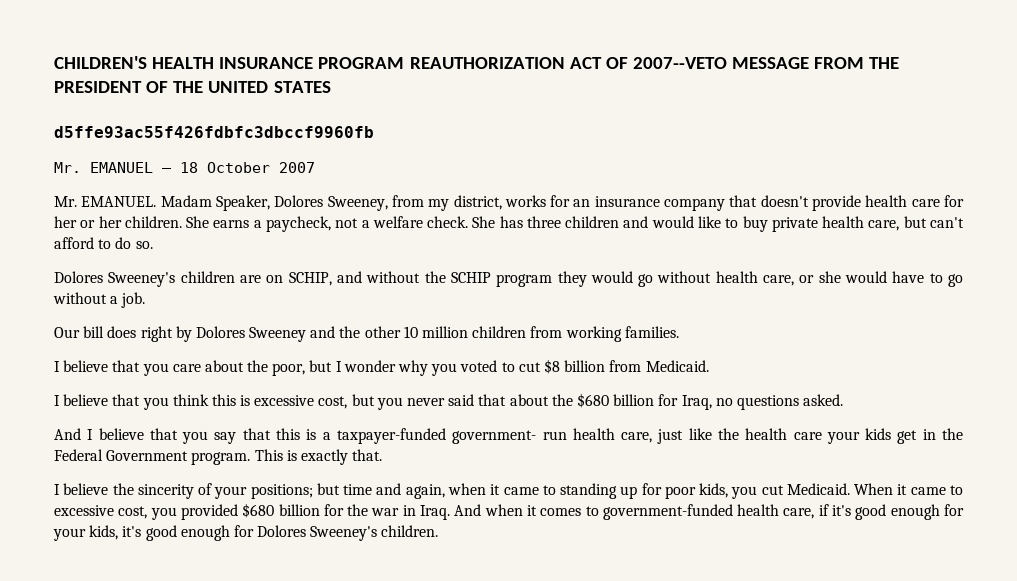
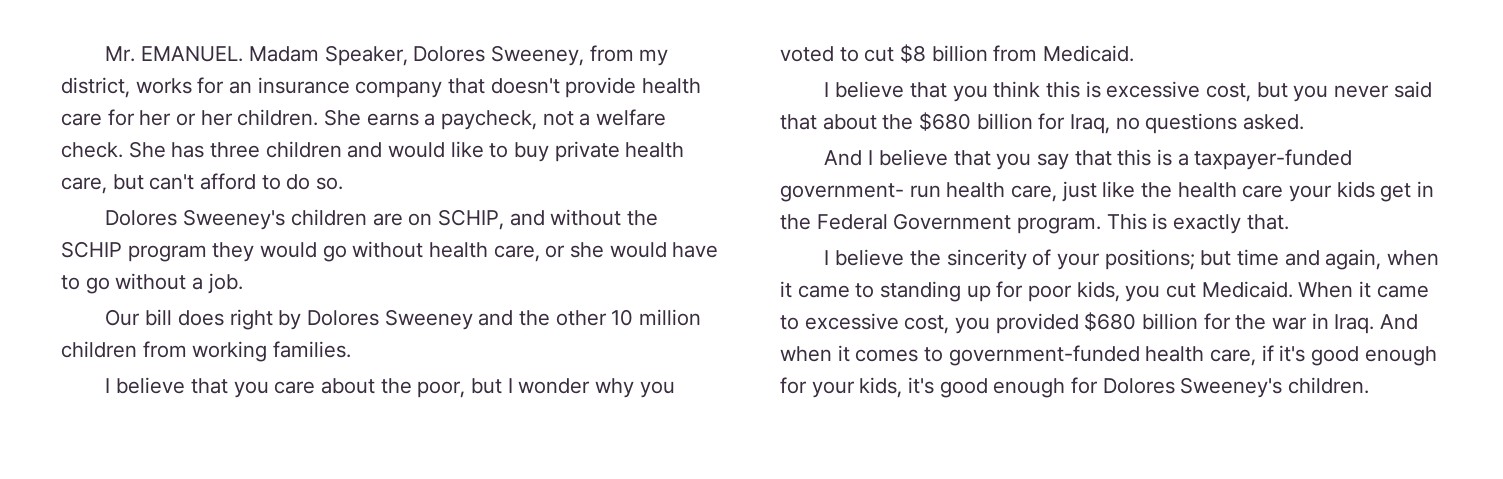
- CHILDREN'S HEALTH INSURANCE PROGRAM REAUTHORIZATION ACT OF 2007--VETO MESSAGE FROM THE PRESIDENT OF THE UNITED STATES
- d5ffe93ac55f426fdbfc3dbccf9960fb
- Mr. EMANUEL — 18 October 2007

